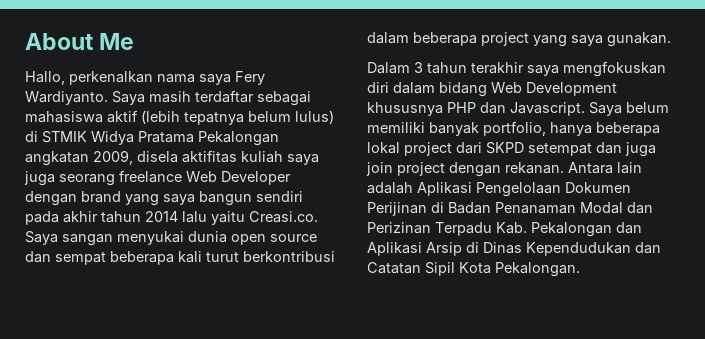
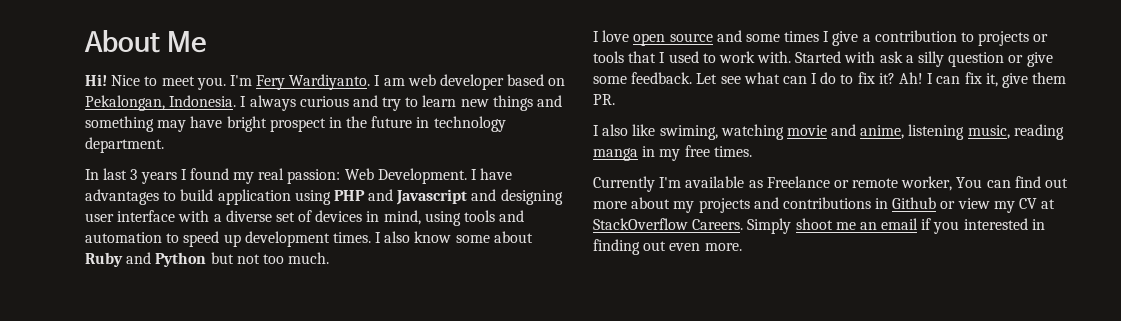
- Hallo, perkenalkan nama saya Fery Wardiyanto. Saya masih terdaftar sebagai mahasiswa aktif (lebih tepatnya belum lulus) di STMIK Widya Pratama Pekalongan angkatan 2009, disela aktifitas kuliah saya juga seorang freelance Web Developer dengan brand yang saya bangun sendiri pada akhir tahun 2014 lalu yaitu Creasi.co. Saya sangan menyukai dunia open source dan sempat beberapa kali turut berkontribusi dalam beberapa project yang saya gunakan.
- Dalam 3 tahun terakhir saya mengfokuskan diri dalam bidang Web Development khususnya PHP dan Javascript. Saya belum memiliki banyak portfolio, hanya beberapa lokal project dari SKPD setempat dan juga join project dengan rekanan. Antara lain adalah Aplikasi Pengelolaan Dokumen Perijinan di Badan Penanaman Modal dan Perizinan Terpadu Kab. Pekalongan dan Aplikasi Arsip di Dinas Kependudukan dan Catatan Sipil Kota Pekalongan.
+ Hi! Nice to meet you. I'm Fery Wardiyanto. I am web developer based on Pekalongan, Indonesia. I always curious and try to learn new things and something may have bright prospect in the future in technology department.
+ In last 3 years I found my real passion: Web Development. I have advantages to build application using PHP and Javascript and designing user interface with a diverse set of devices in mind, using tools and automation to speed up development times. I also know some about Ruby and Python but not too much.
+ I love open source and some times I give a contribution to projects or tools that I used to work with. Started with ask a silly question or give some feedback. Let see what can I do to fix it? Ah! I can fix it, give them PR.
+ I also like swiming, watching movie and anime, listening music, reading manga in my free times.
+ Currently I'm available as Freelance or remote worker, You can find out more about my projects and contributions in Github or view my CV at StackOverflow Careers. Simply shoot me an email if you interested in finding out even more.

